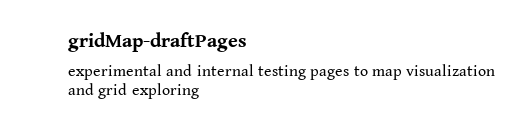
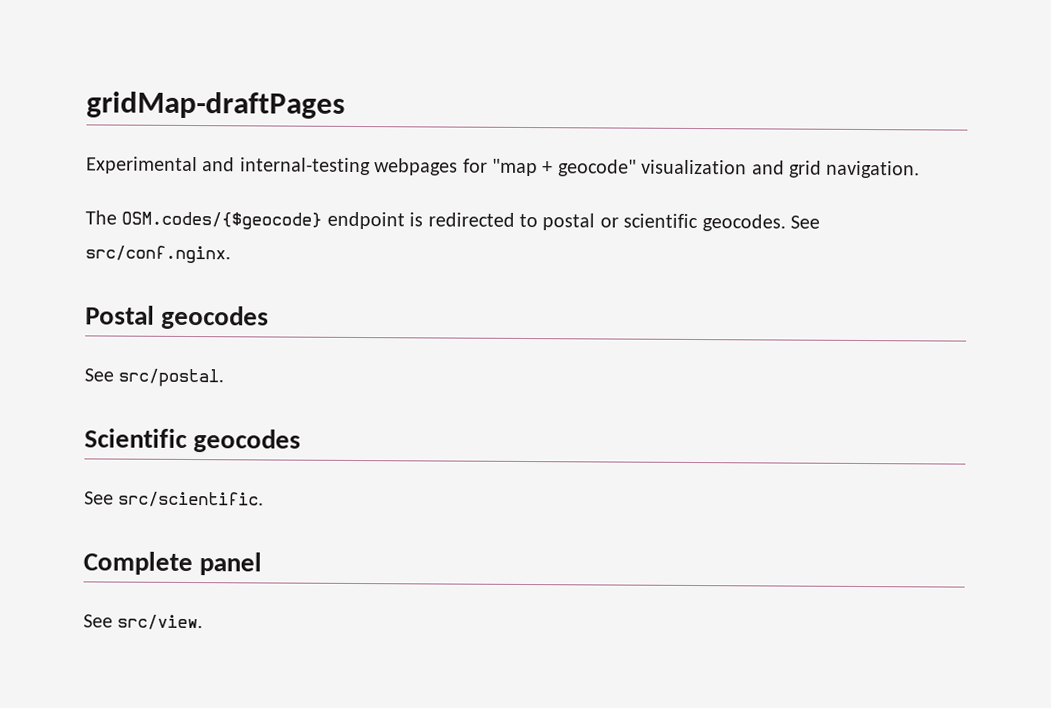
- experimental and internal testing pages to map visualization and grid exploring
+ Experimental and internal-testing webpages for "map + geocode" visualization and grid navigation.
+ The OSM.codes/{$geocode} endpoint is redirected to postal or scientific geocodes. See src/conf.nginx.
+ Postal geocodes
+ See src/postal.
+ Scientific geocodes
+ See src/scientific.
+ Complete panel
+ See src/view.

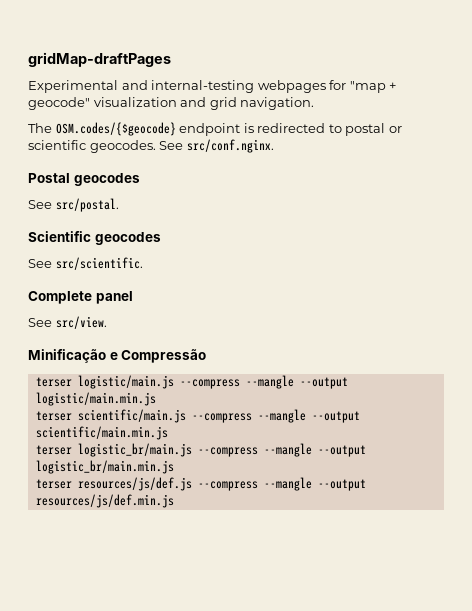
+ Minificação e Compressão
+ terser logistic/main.js --compress --mangle --output logistic/main.min.js
+ terser scientific/main.js --compress --mangle --output scientific/main.min.js
+ terser logistic_br/main.js --compress --mangle --output logistic_br/main.min.js
+ terser resources/js/def.js --compress --mangle --output resources/js/def.min.js

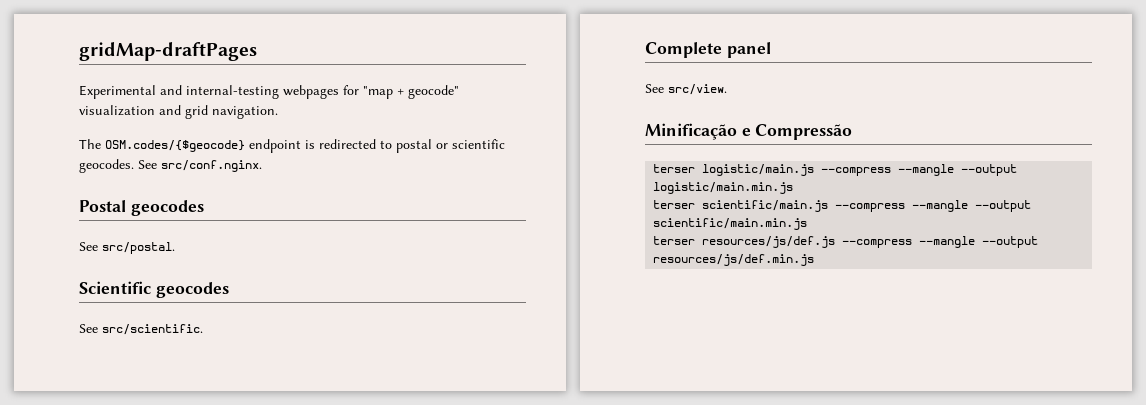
- terser logistic_br/main.js --compress --mangle --output logistic_br/main.min.js

